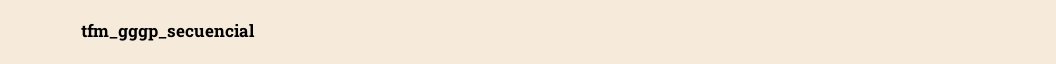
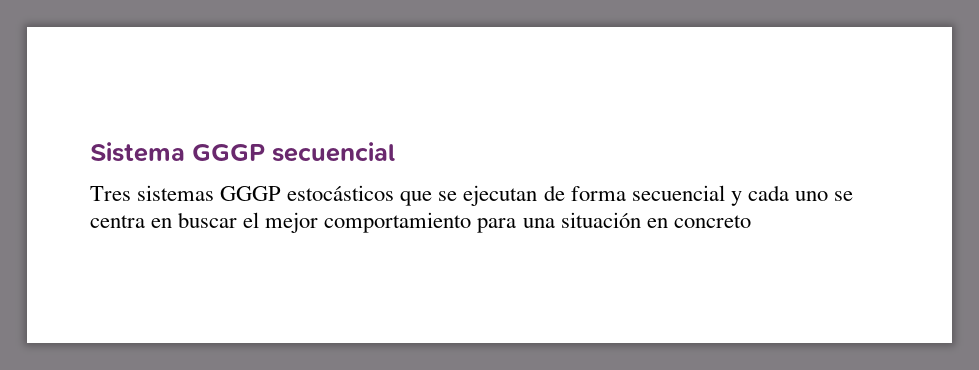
- tfm_gggp_secuencial
+ Sistema GGGP secuencial
+ Tres sistemas GGGP estocásticos que se ejecutan de forma secuencial y cada uno se centra en buscar el mejor comportamiento para una situación en concreto

